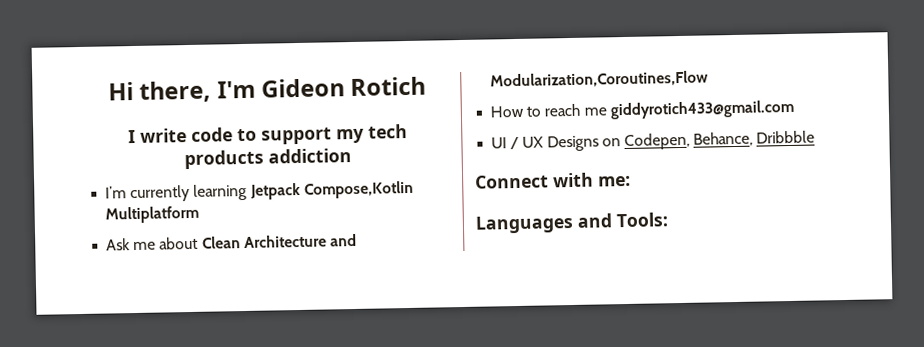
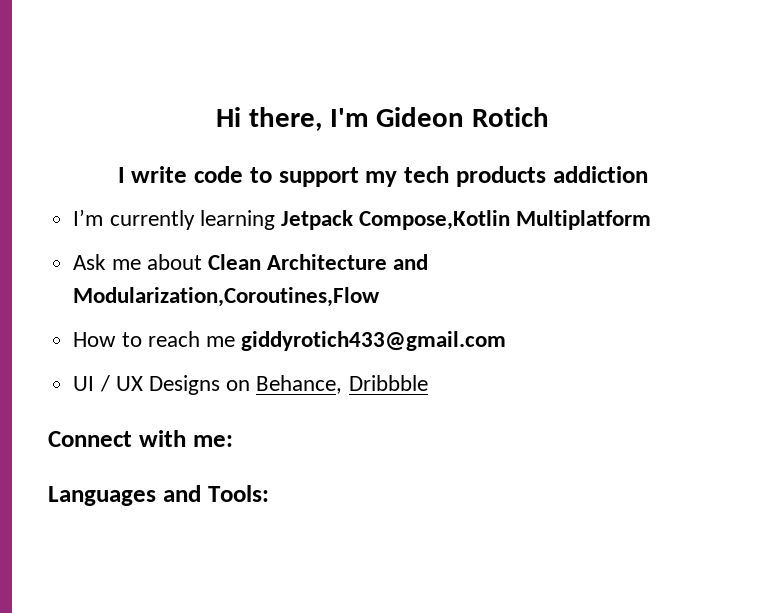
- UI / UX Designs on Codepen, Behance, Dribbble
+ UI / UX Designs on Behance, Dribbble

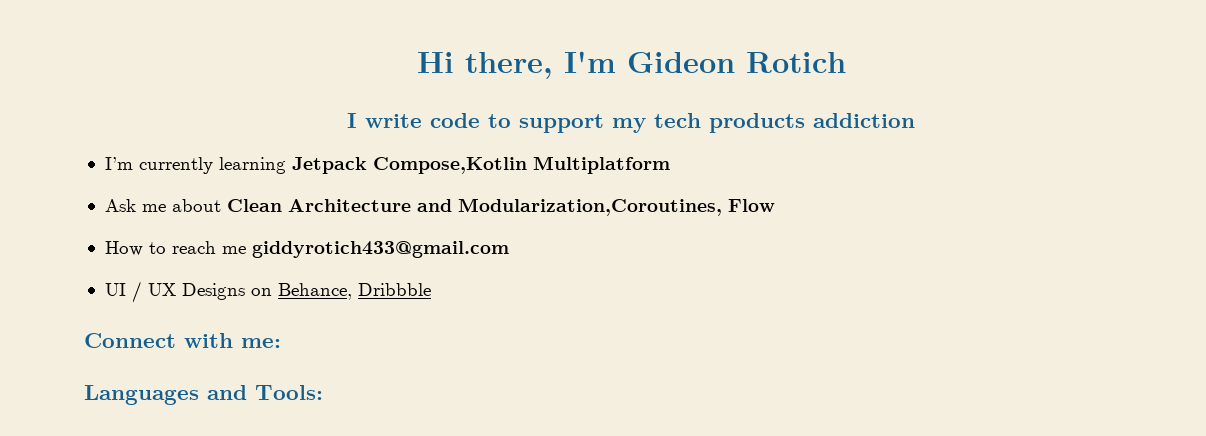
- Ask me about Clean Architecture and Modularization,Coroutines,Flow
+ Ask me about Clean Architecture and Modularization,Coroutines, Flow

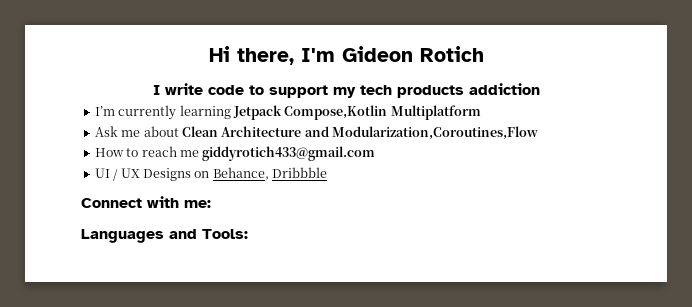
- Ask me about Clean Architecture and Modularization,Coroutines, Flow
+ Ask me about Clean Architecture and Modularization,Coroutines,Flow

